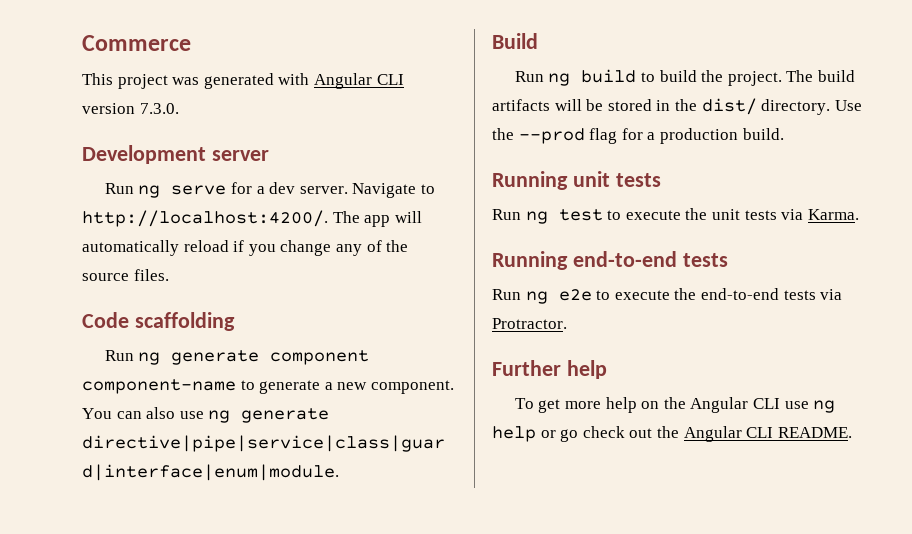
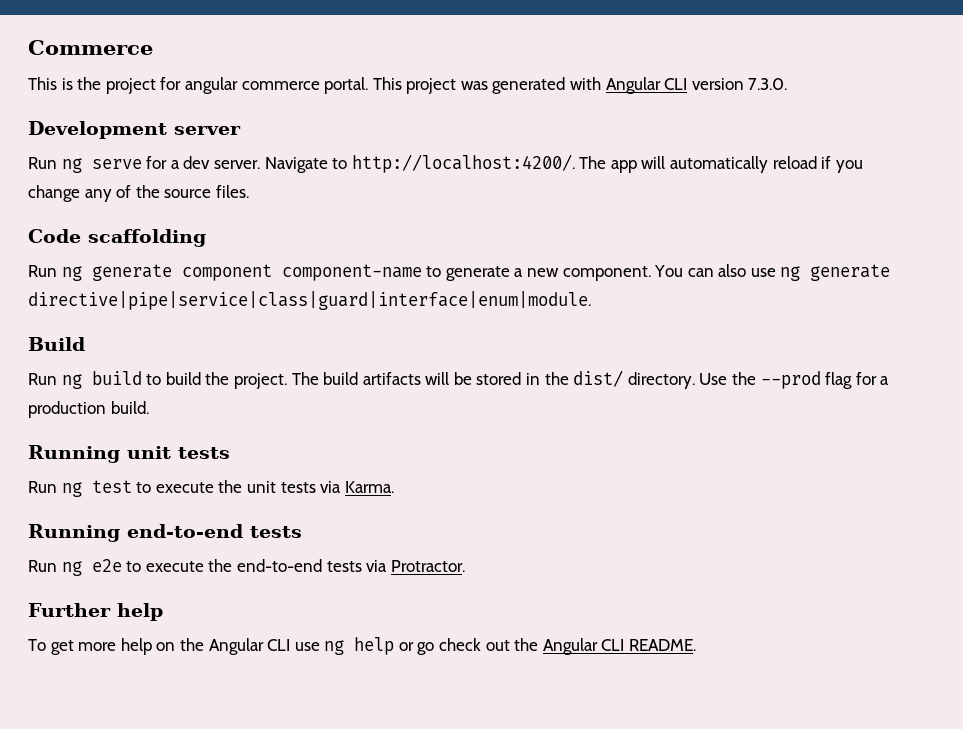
- This project was generated with Angular CLI version 7.3.0.
+ This is the project for angular commerce portal. This project was generated with Angular CLI version 7.3.0.

